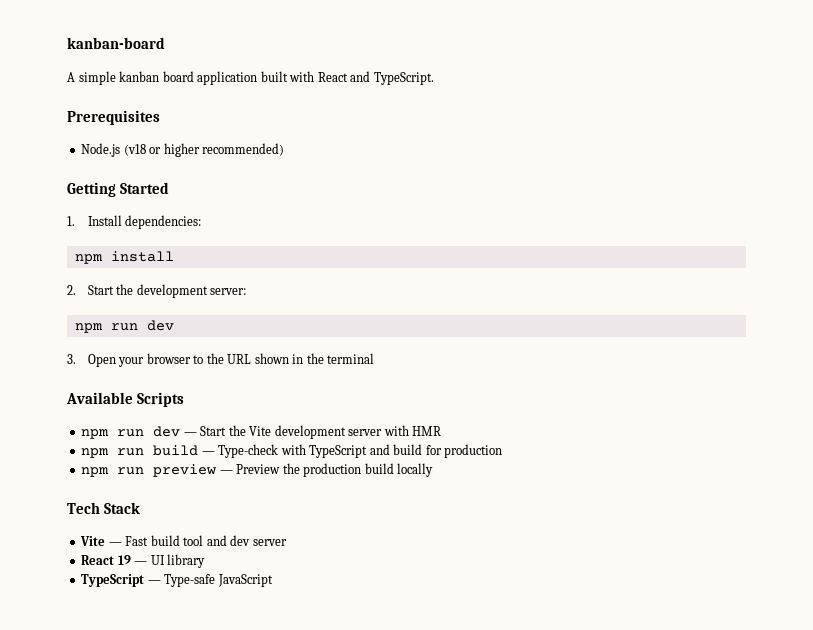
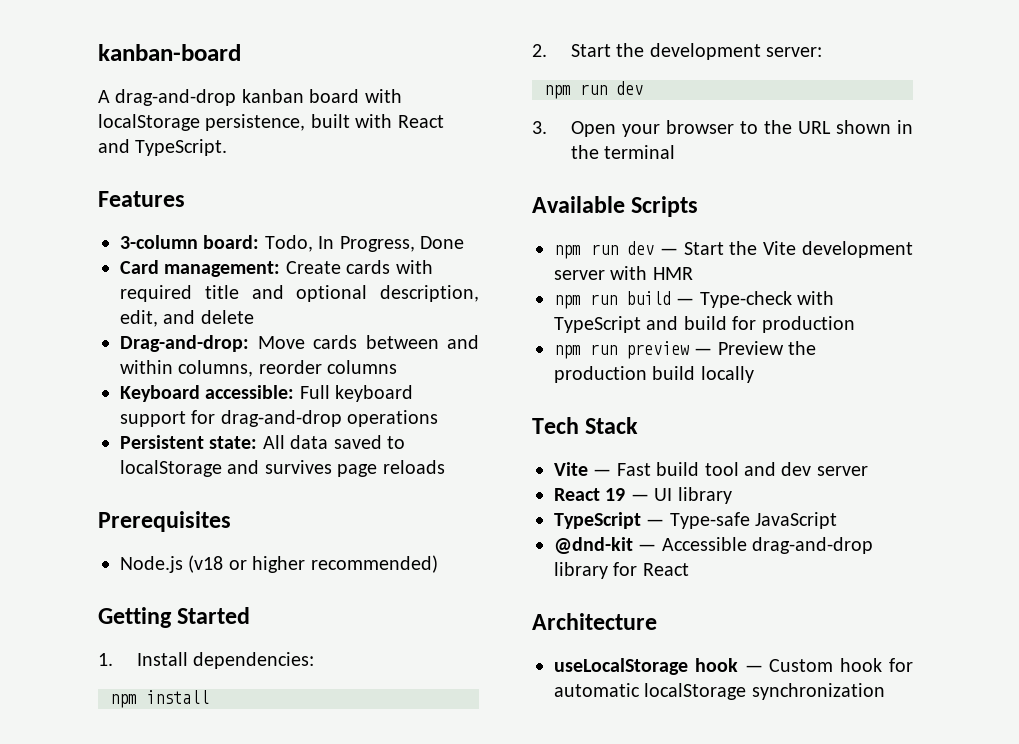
- A simple kanban board application built with React and TypeScript.
+ A drag-and-drop kanban board with localStorage persistence, built with React and TypeScript.
+ Features
+ 3-column board: Todo, In Progress, Done
+ Card management: Create cards with required title and optional description, edit, and delete
+ Drag-and-drop: Move cards between and within columns, reorder columns
+ Keyboard accessible: Full keyboard support for drag-and-drop operations
+ Persistent state: All data saved to localStorage and survives page reloads
+ @dnd-kit — Accessible drag-and-drop library for React
+ Architecture
+ useLocalStorage hook — Custom hook for automatic localStorage synchronization

